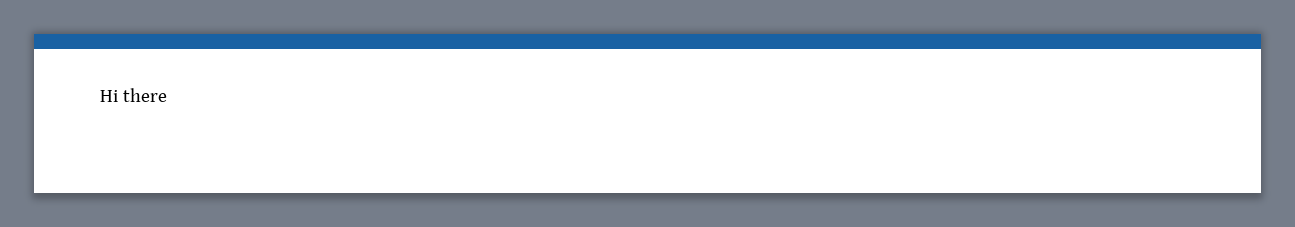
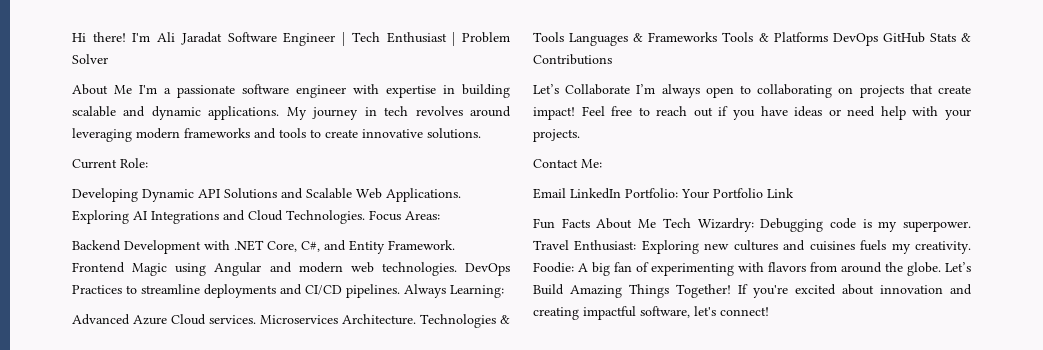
- Hi there
+ Hi there! I'm Ali Jaradat Software Engineer | Tech Enthusiast | Problem Solver
+ About Me I'm a passionate software engineer with expertise in building scalable and dynamic applications. My journey in tech revolves around leveraging modern frameworks and tools to create innovative solutions.
+ Current Role:
+ Developing Dynamic API Solutions and Scalable Web Applications. Exploring AI Integrations and Cloud Technologies. Focus Areas:
+ Backend Development with .NET Core, C#, and Entity Framework. Frontend Magic using Angular and modern web technologies. DevOps Practices to streamline deployments and CI/CD pipelines. Always Learning:
+ Advanced Azure Cloud services. Microservices Architecture. Technologies & Tools Languages & Frameworks Tools & Platforms DevOps GitHub Stats & Contributions
+ Let’s Collaborate I’m always open to collaborating on projects that create impact! Feel free to reach out if you have ideas or need help with your projects.
+ Contact Me:
+ Email LinkedIn Portfolio: Your Portfolio Link
+ Fun Facts About Me Tech Wizardry: Debugging code is my superpower. Travel Enthusiast: Exploring new cultures and cuisines fuels my creativity. Foodie: A big fan of experimenting with flavors from around the globe. Let’s Build Amazing Things Together! If you're excited about innovation and creating impactful software, let's connect!

